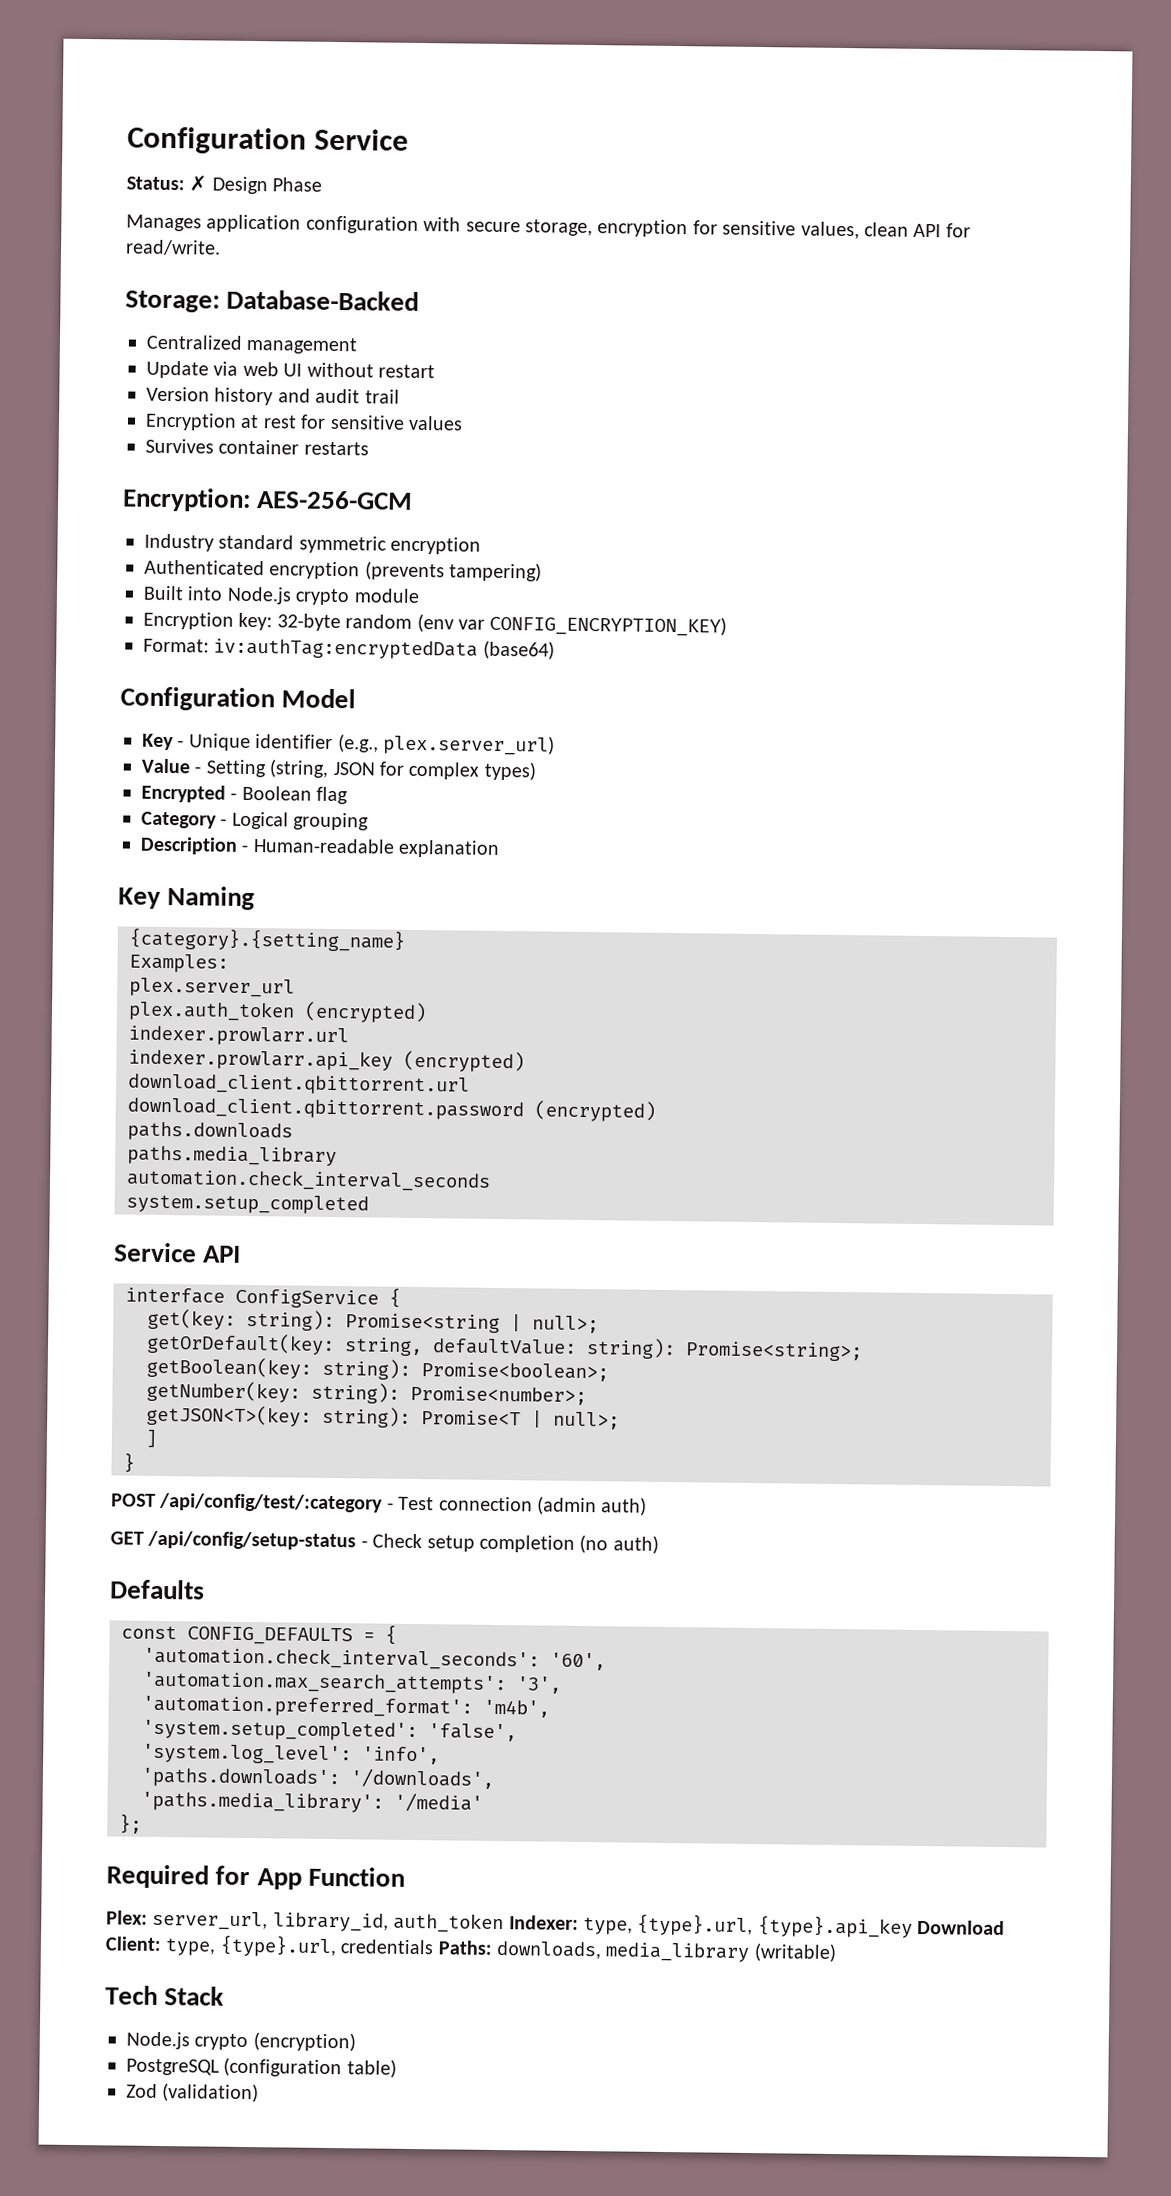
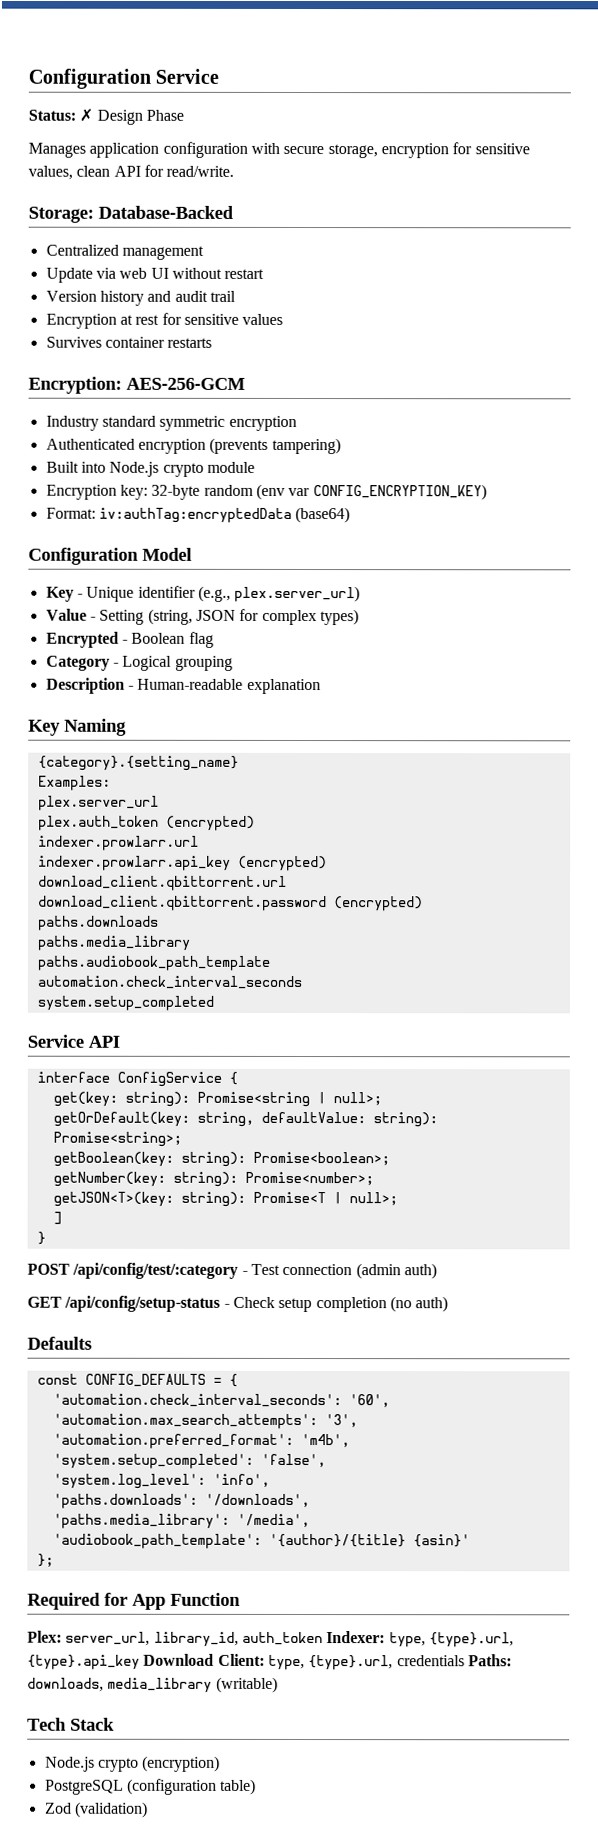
+ paths.audiobook_path_template
- 'paths.media_library': '/media'
+ 'paths.media_library': '/media',
+ 'audiobook_path_template': '{author}/{title} {asin}'

